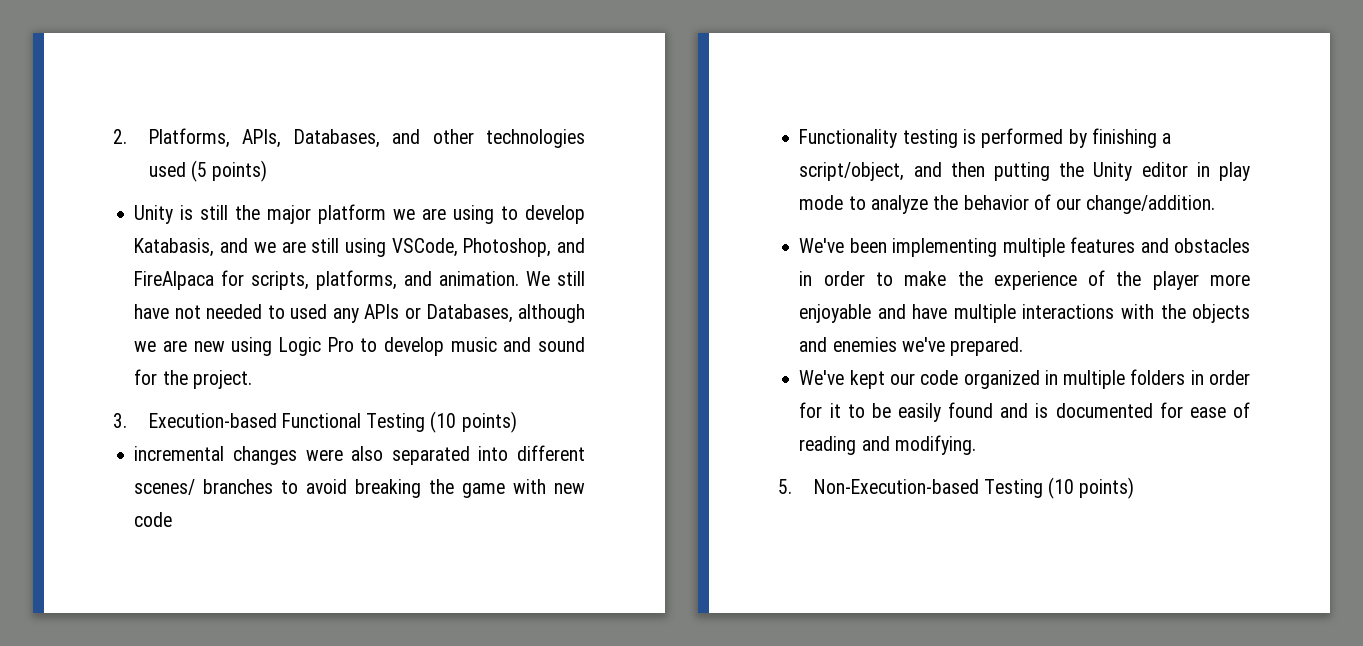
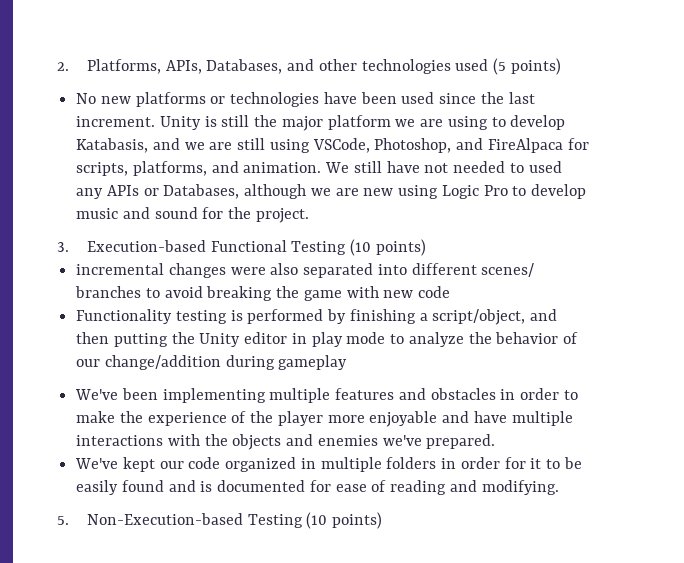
+ No new platforms or technologies have been used since the last increment.
- Functionality testing is performed by finishing a script/object, and then putting the Unity editor in play mode to analyze the behavior of our change/addition.
+ Functionality testing is performed by finishing a script/object, and then putting the Unity editor in play mode to analyze the behavior of our change/addition during gameplay

